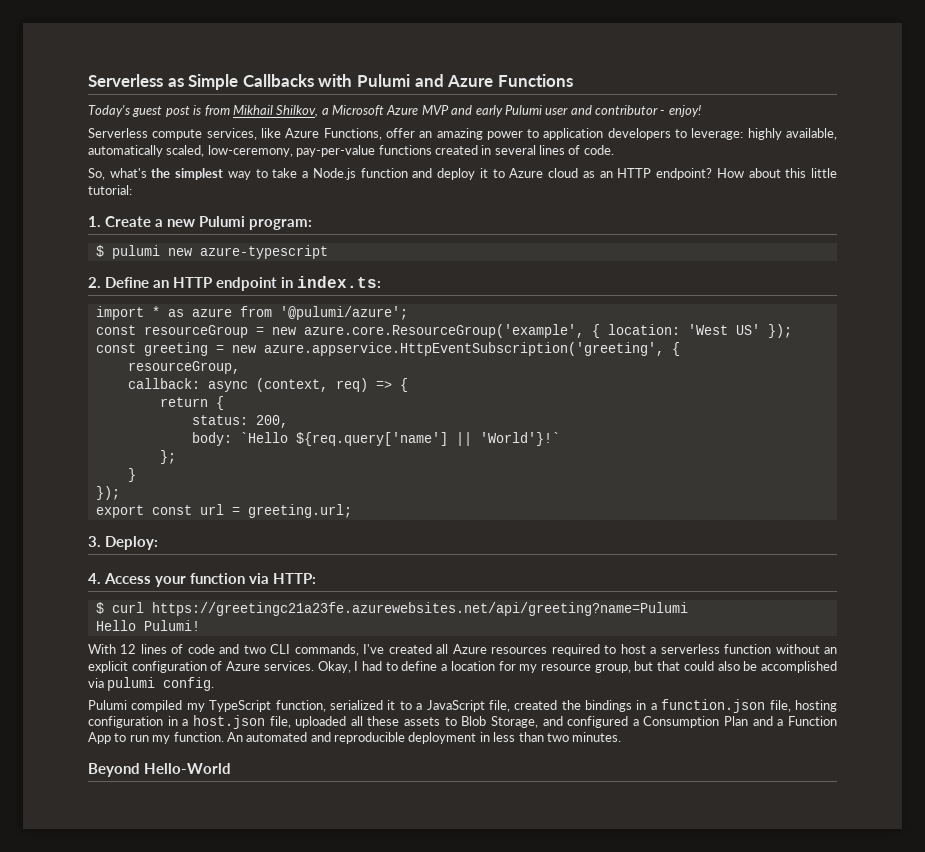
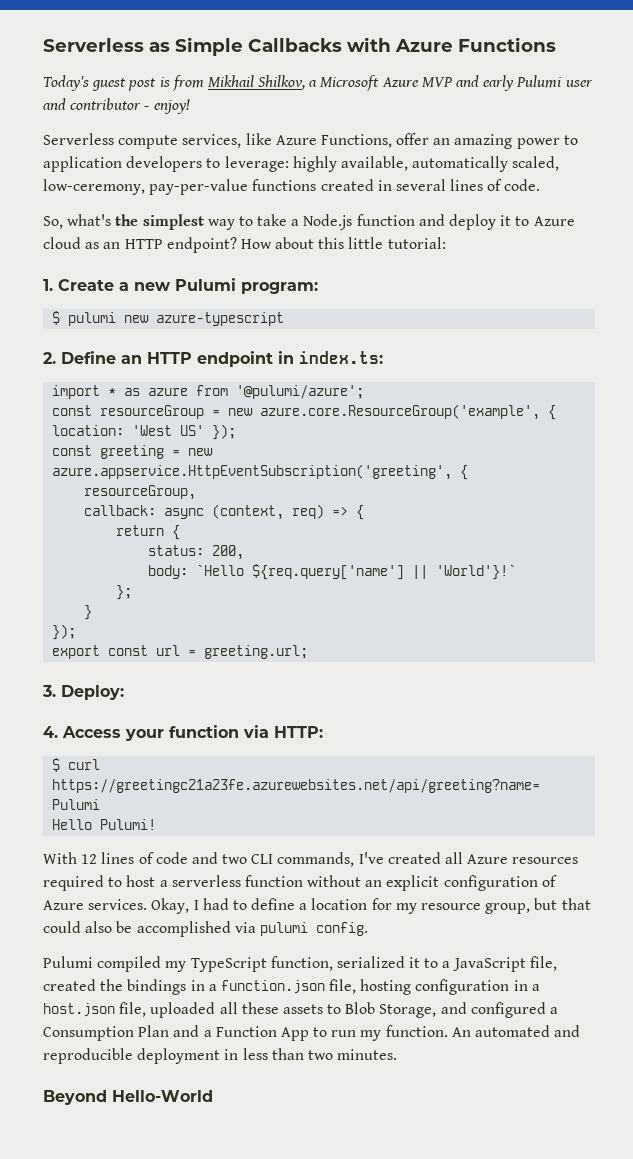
- Serverless as Simple Callbacks with Pulumi and Azure Functions
+ Serverless as Simple Callbacks with Azure Functions

